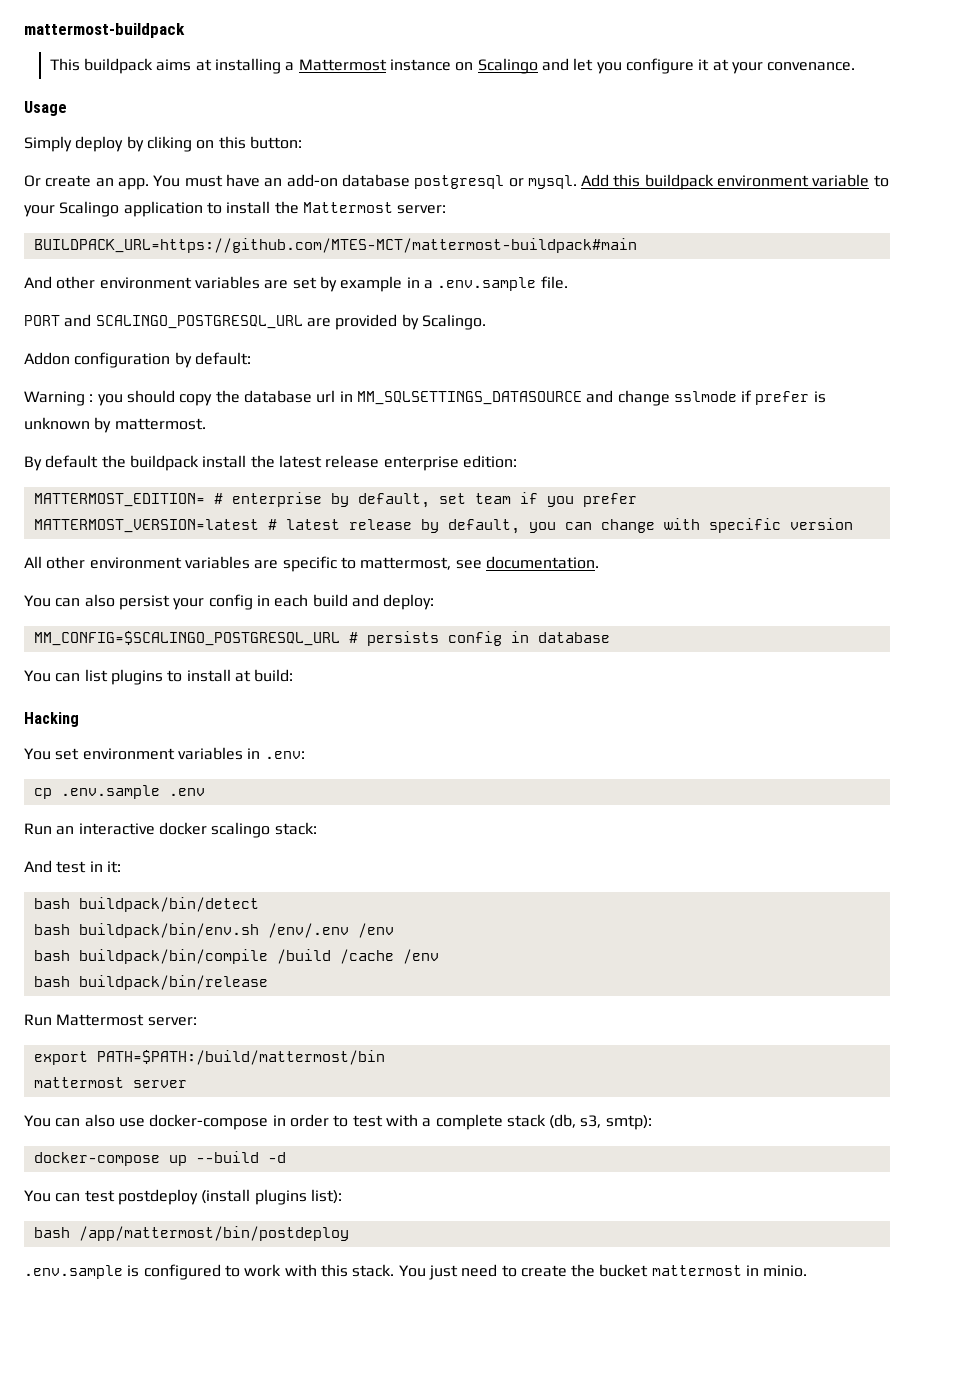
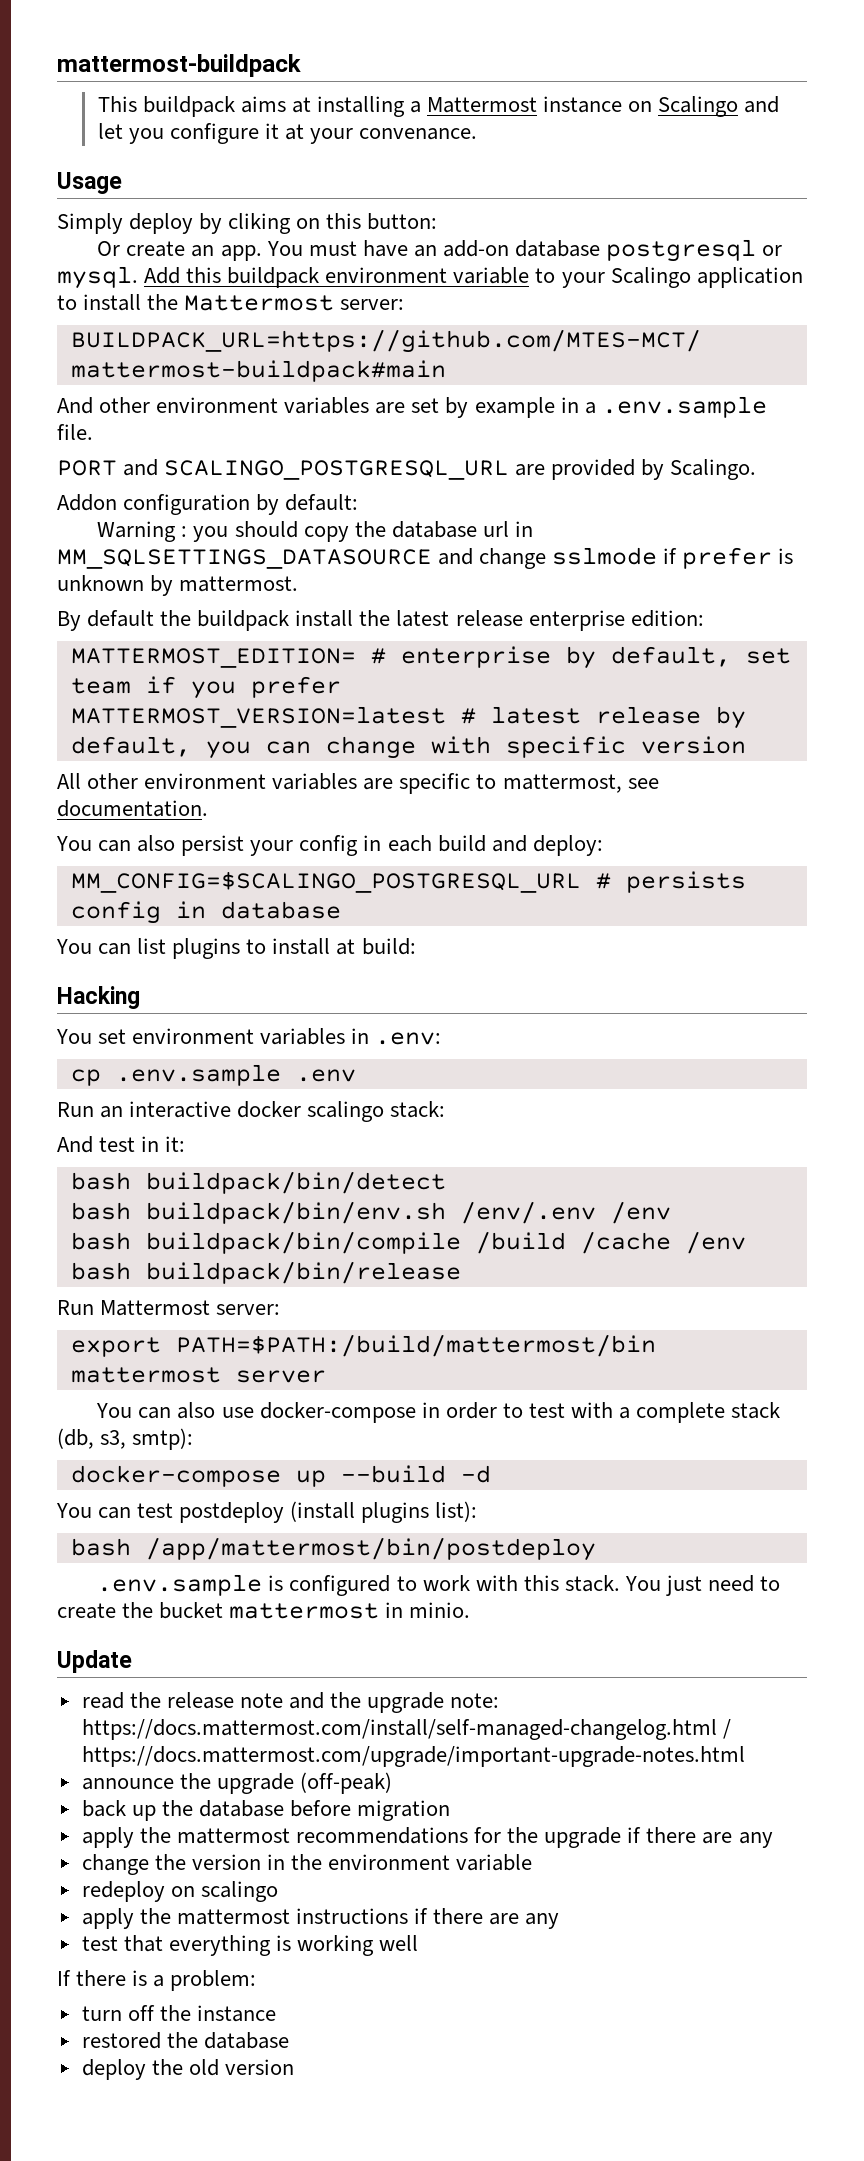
+ Update
+ read the release note and the upgrade note: https://docs.mattermost.com/install/self-managed-changelog.html / https://docs.mattermost.com/upgrade/important-upgrade-notes.html
+ announce the upgrade (off-peak)
+ back up the database before migration
+ apply the mattermost recommendations for the upgrade if there are any
+ change the version in the environment variable
+ redeploy on scalingo
+ apply the mattermost instructions if there are any
+ test that everything is working well
+ If there is a problem:
+ turn off the instance
+ restored the database
+ deploy the old version

